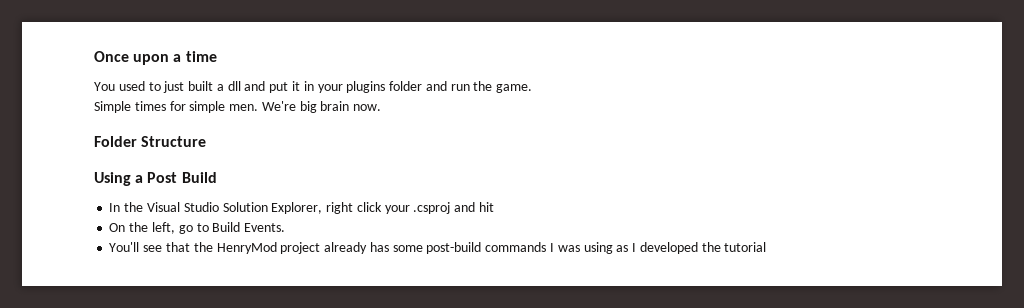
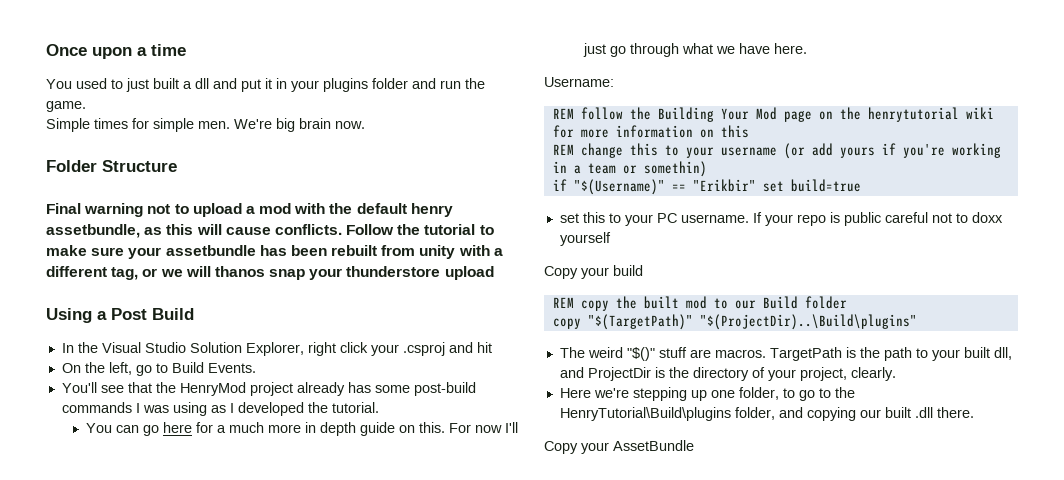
+ Final warning not to upload a mod with the default henry assetbundle, as this will cause conflicts. Follow the tutorial to make sure your assetbundle has been rebuilt from unity with a different tag, or we will thanos snap your thunderstore upload
- You'll see that the HenryMod project already has some post-build commands I was using as I developed the tutorial
+ You'll see that the HenryMod project already has some post-build commands I was using as I developed the tutorial.
+ You can go here for a much more in depth guide on this. For now I'll just go through what we have here.
+ Username:
+ REM follow the Building Your Mod page on the henrytutorial wiki for more information on this
+ REM change this to your username (or add yours if you're working in a team or somethin)
+ if "$(Username)" == "Erikbir" set build=true
+ set this to your PC username. If your repo is public careful not to doxx yourself
+ Copy your build
+ REM copy the built mod to our Build folder
+ copy "$(TargetPath)" "$(ProjectDir)..\Build\plugins"
+ The weird "$()" stuff are macros. TargetPath is the path to your built dll, and ProjectDir is the directory of your project, clearly.
+ Here we're stepping up one folder, to go to the HenryTutorial\Build\plugins folder, and copying our built .dll there.
+ Copy your AssetBundle

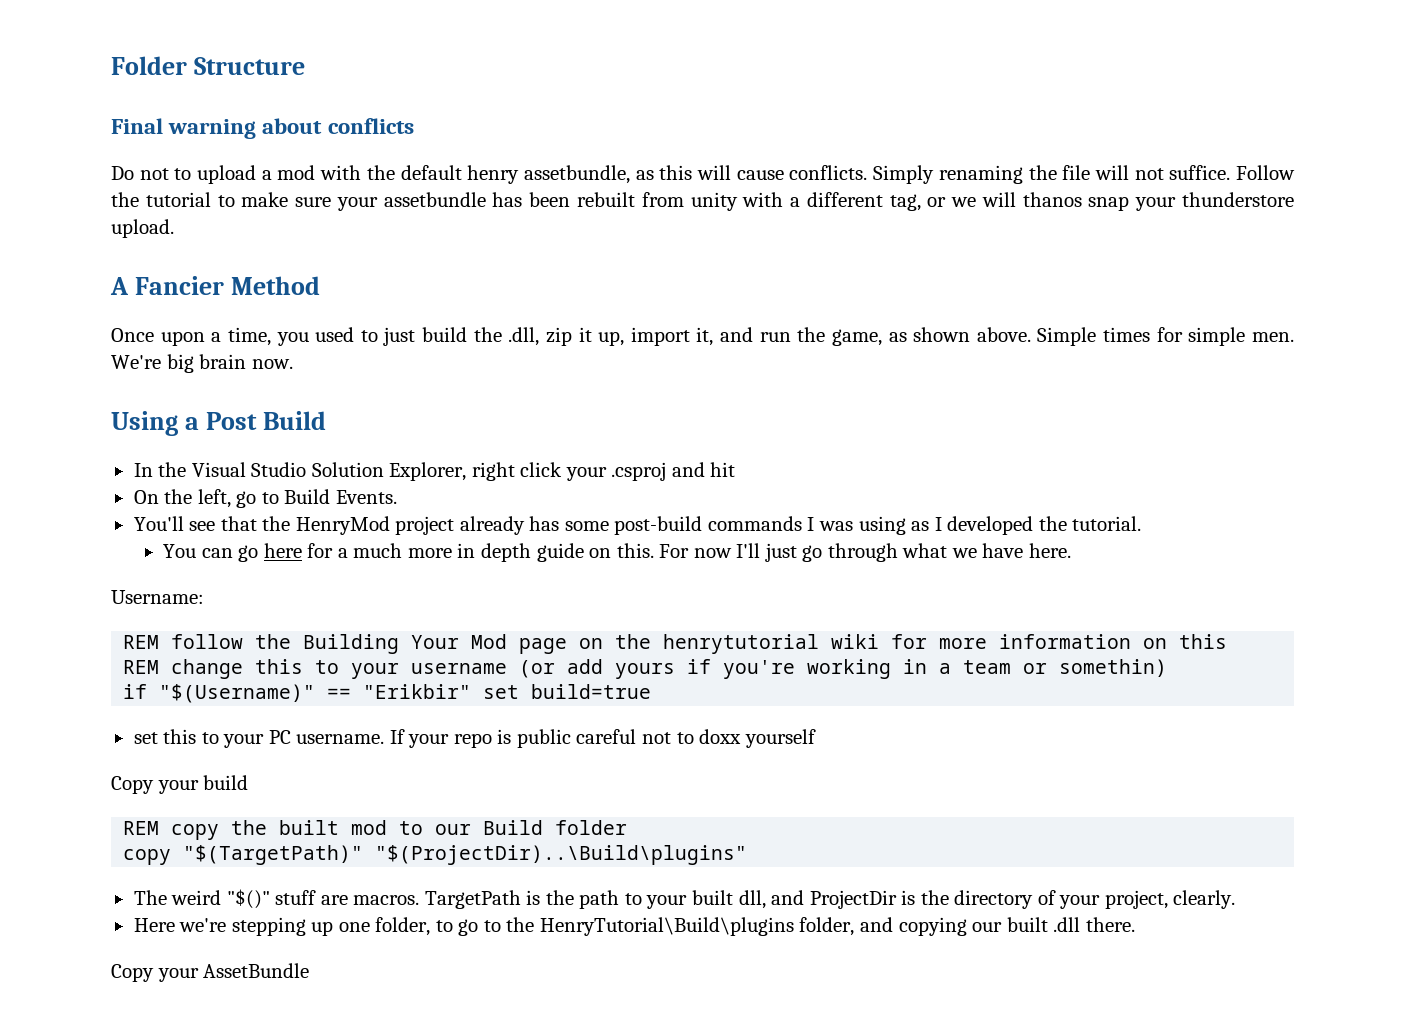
- Once upon a time
- You used to just built a dll and put it in your plugins folder and run the game.
- Simple times for simple men. We're big brain now.
- Final warning not to upload a mod with the default henry assetbundle, as this will cause conflicts.
+ Final warning about conflicts
+ Do not to upload a mod with the default henry assetbundle, as this will cause conflicts.
+ Simply renaming the file will not suffice.
- Follow the tutorial to make sure your assetbundle has been rebuilt from unity with a different tag, or we will thanos snap your thunderstore upload
+ Follow the tutorial to make sure your assetbundle has been rebuilt from unity with a different tag, or we will thanos snap your thunderstore upload.
+ A Fancier Method
+ Once upon a time, you used to just build the .dll, zip it up, import it, and run the game, as shown above. Simple times for simple men. We're big brain now.

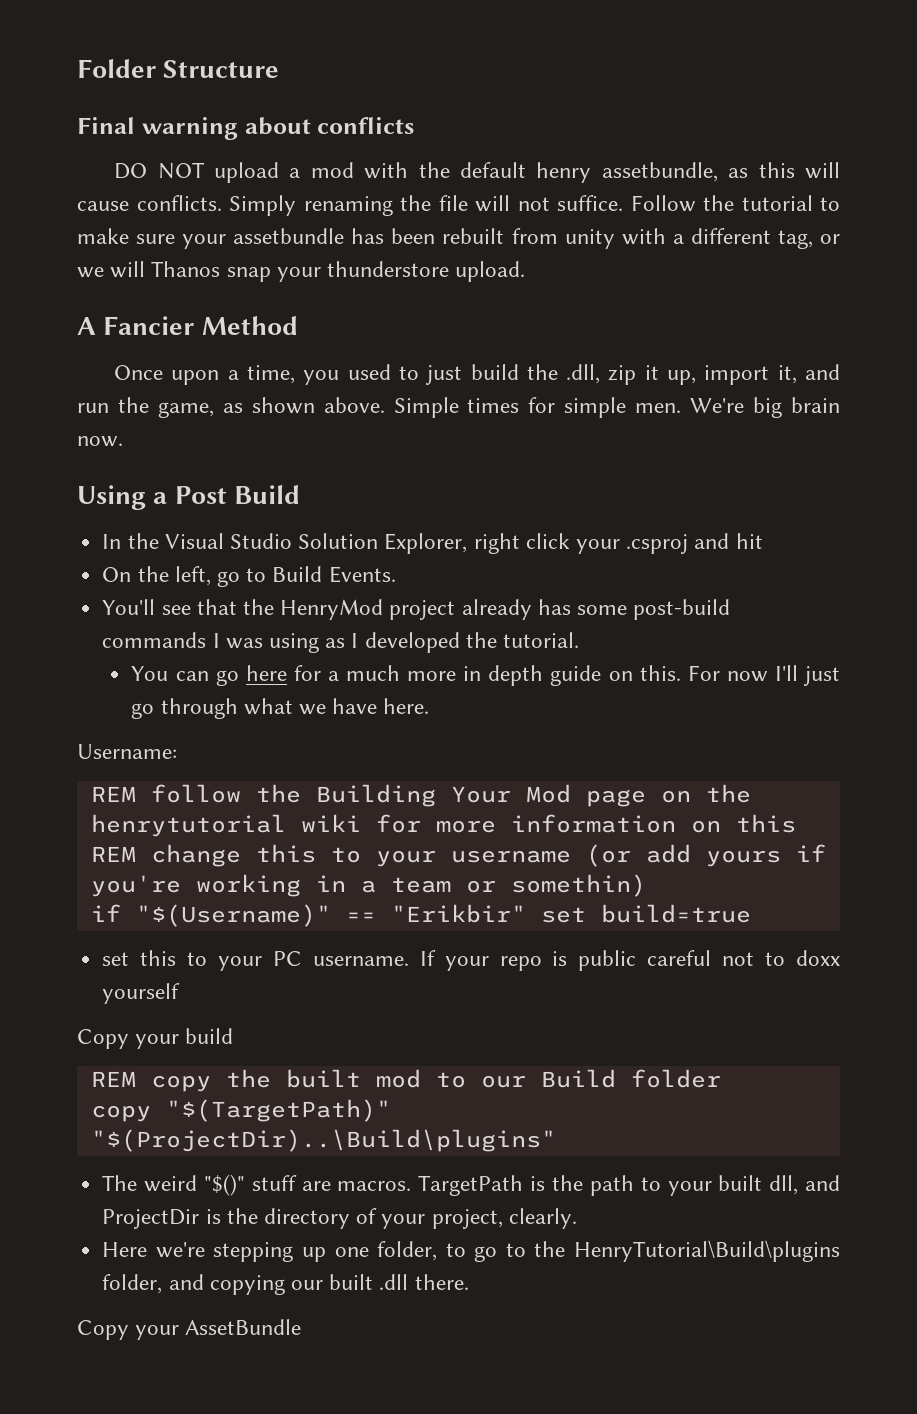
- Do not to upload a mod with the default henry assetbundle, as this will cause conflicts.
+ DO NOT upload a mod with the default henry assetbundle, as this will cause conflicts.
- Follow the tutorial to make sure your assetbundle has been rebuilt from unity with a different tag, or we will thanos snap your thunderstore upload.
+ Follow the tutorial to make sure your assetbundle has been rebuilt from unity with a different tag, or we will Thanos snap your thunderstore upload.

